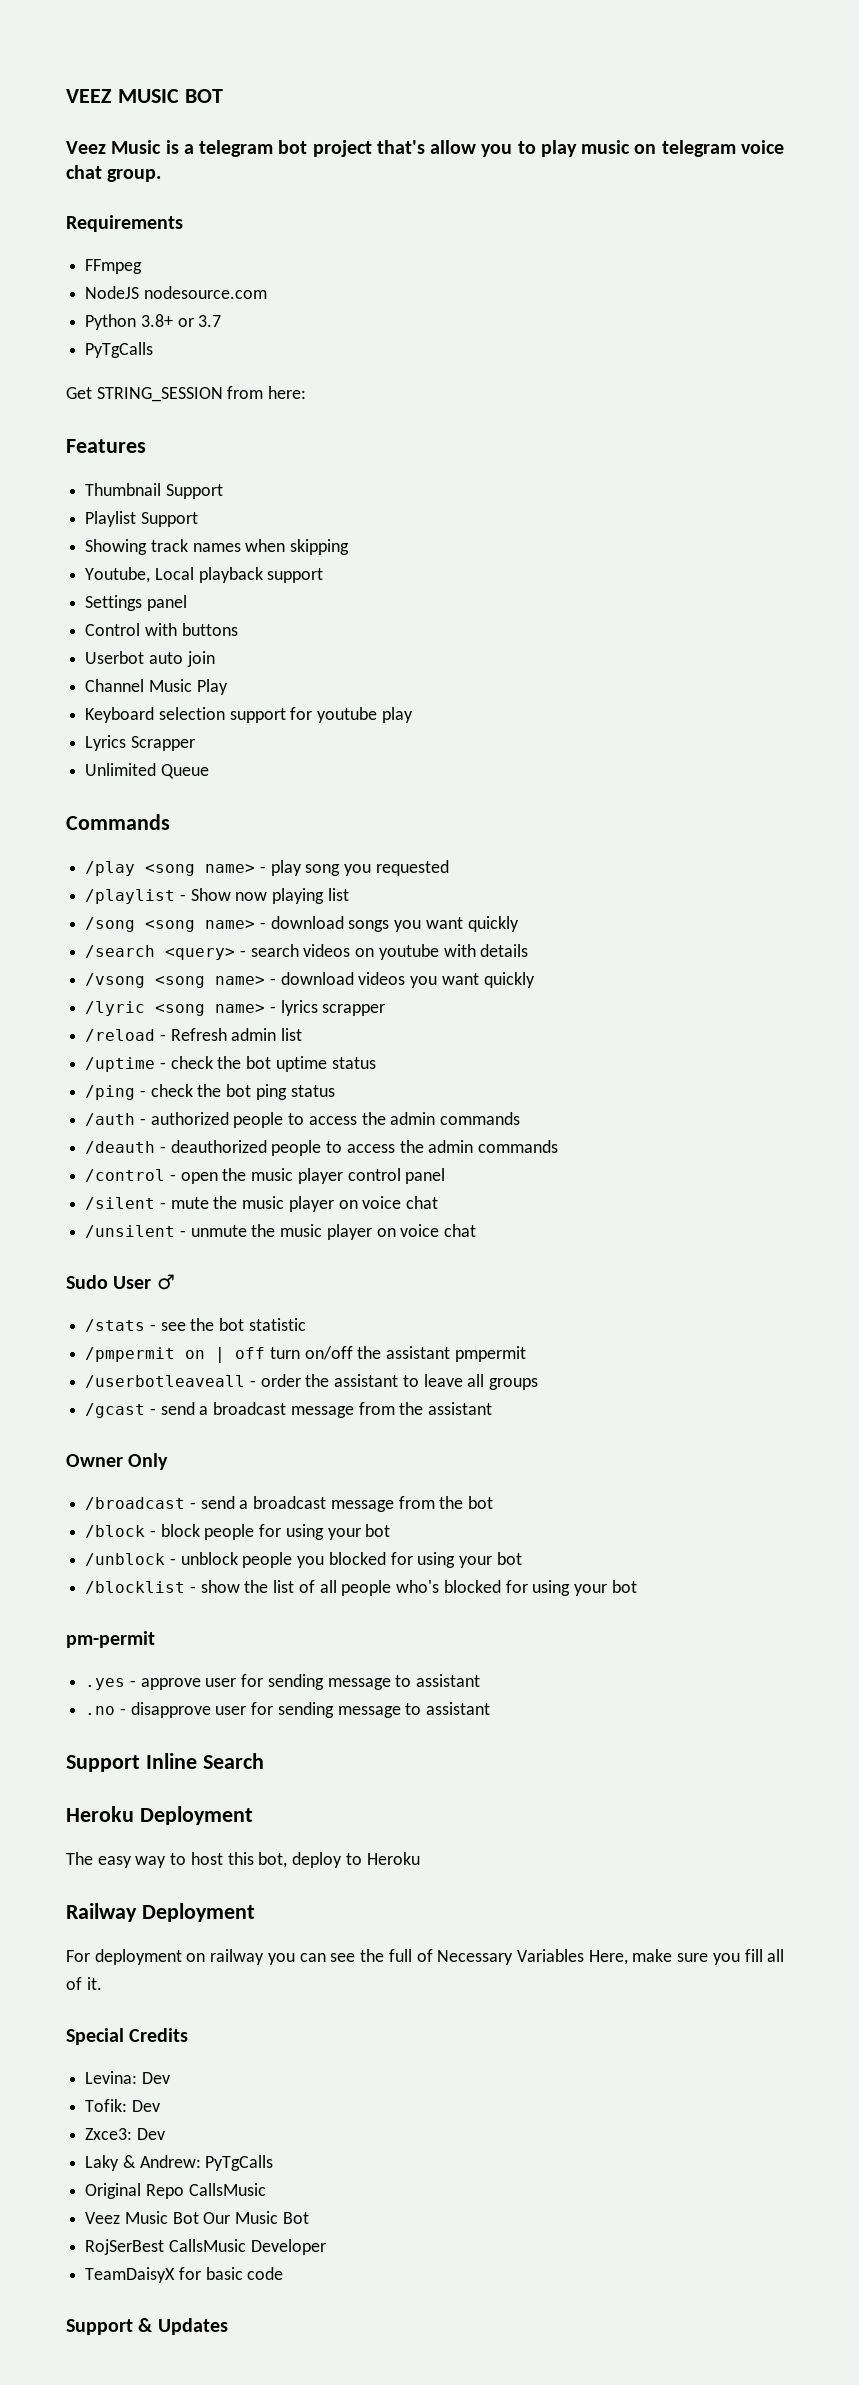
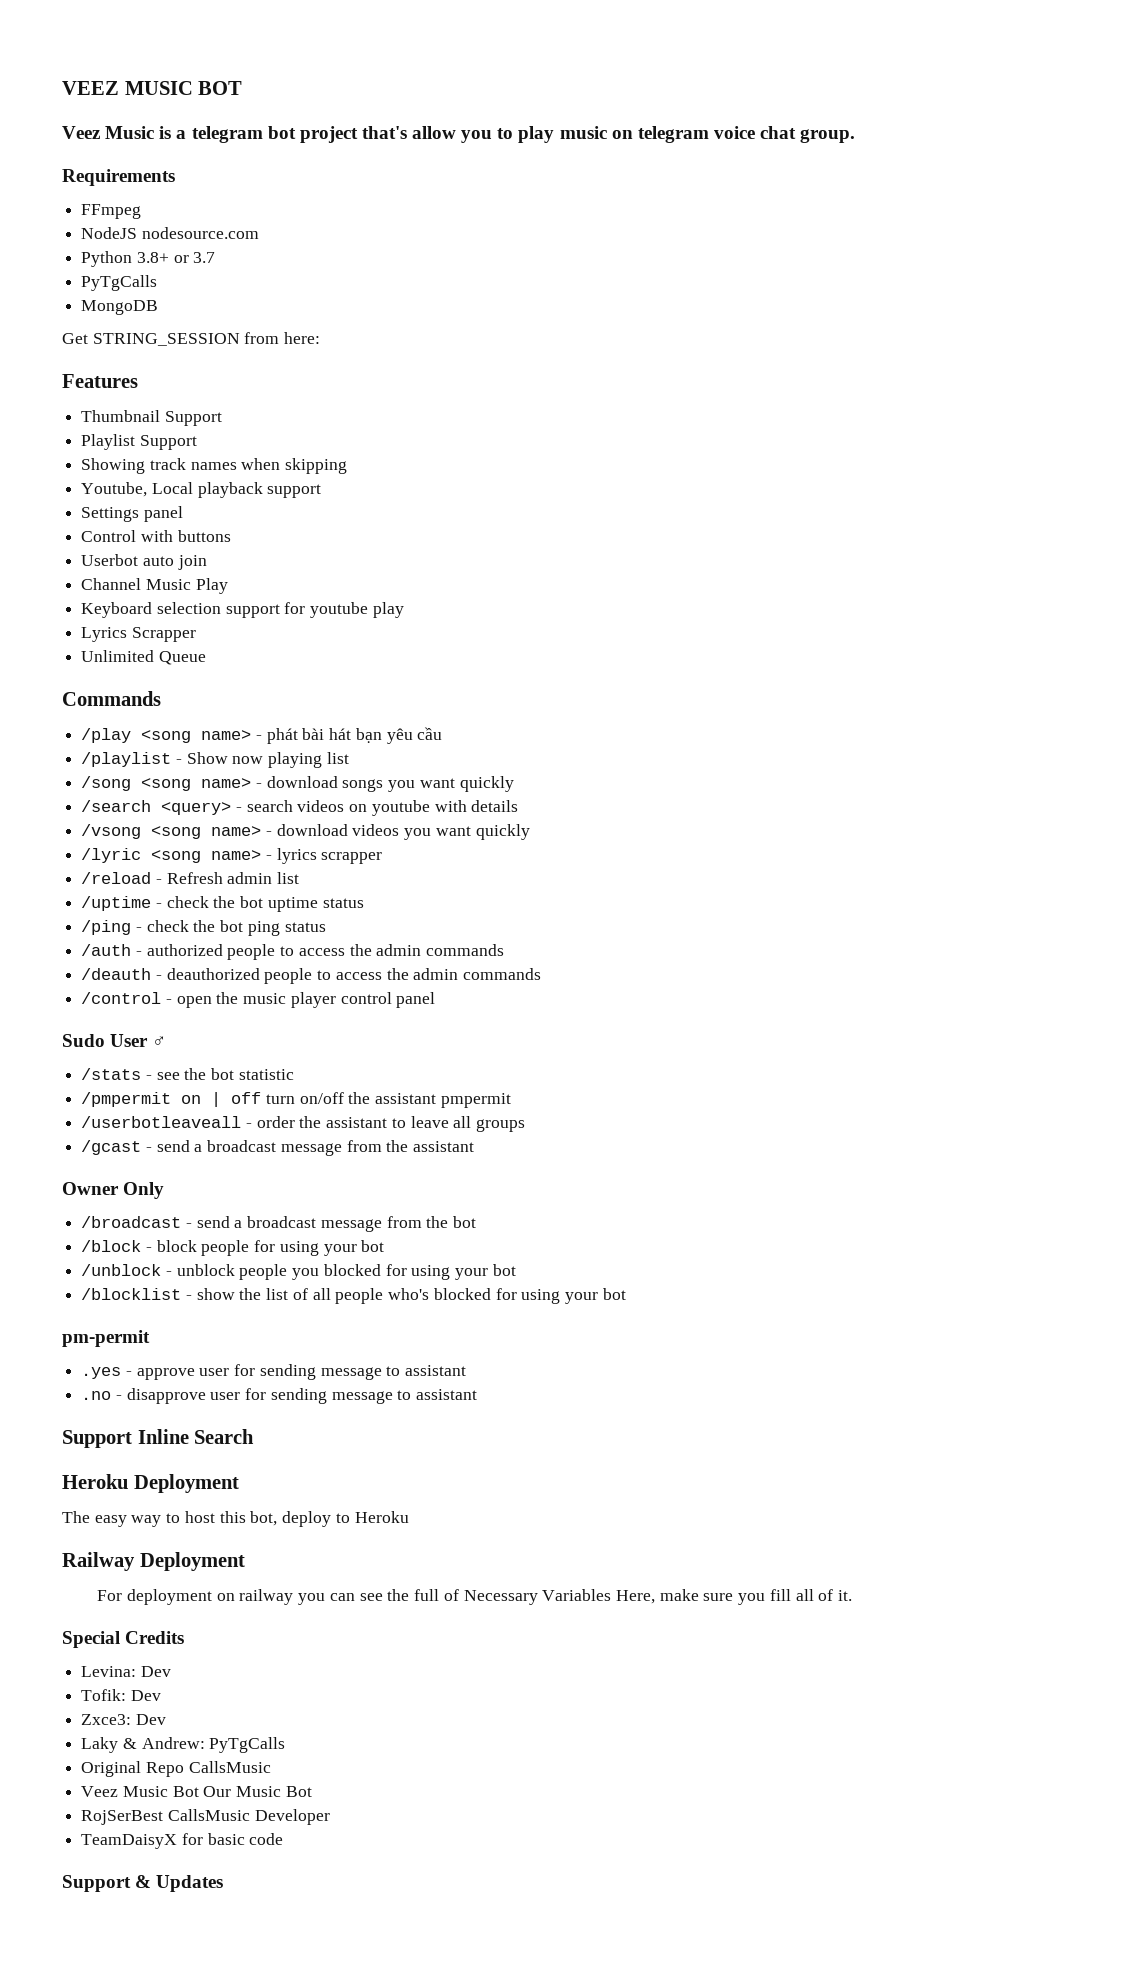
+ MongoDB
- /play <song name> - play song you requested
+ /play <song name> - phát bài hát bạn yêu cầu
- /silent - mute the music player on voice chat
- /unsilent - unmute the music player on voice chat

